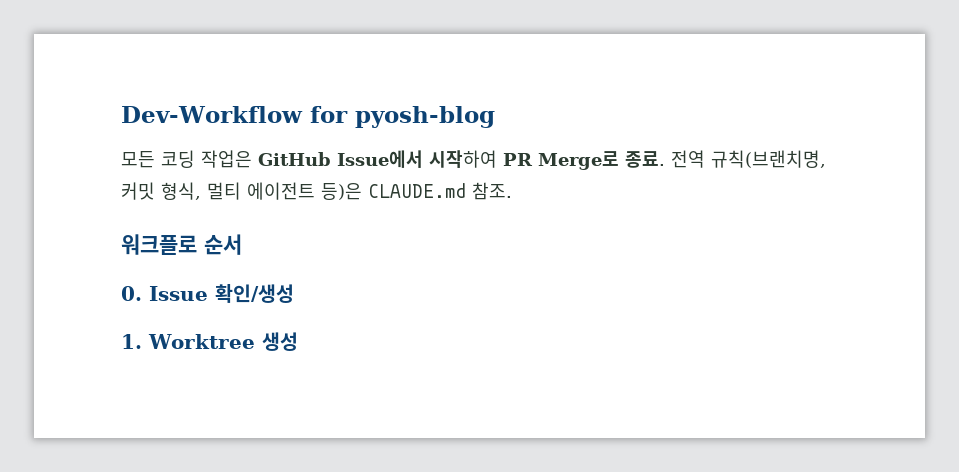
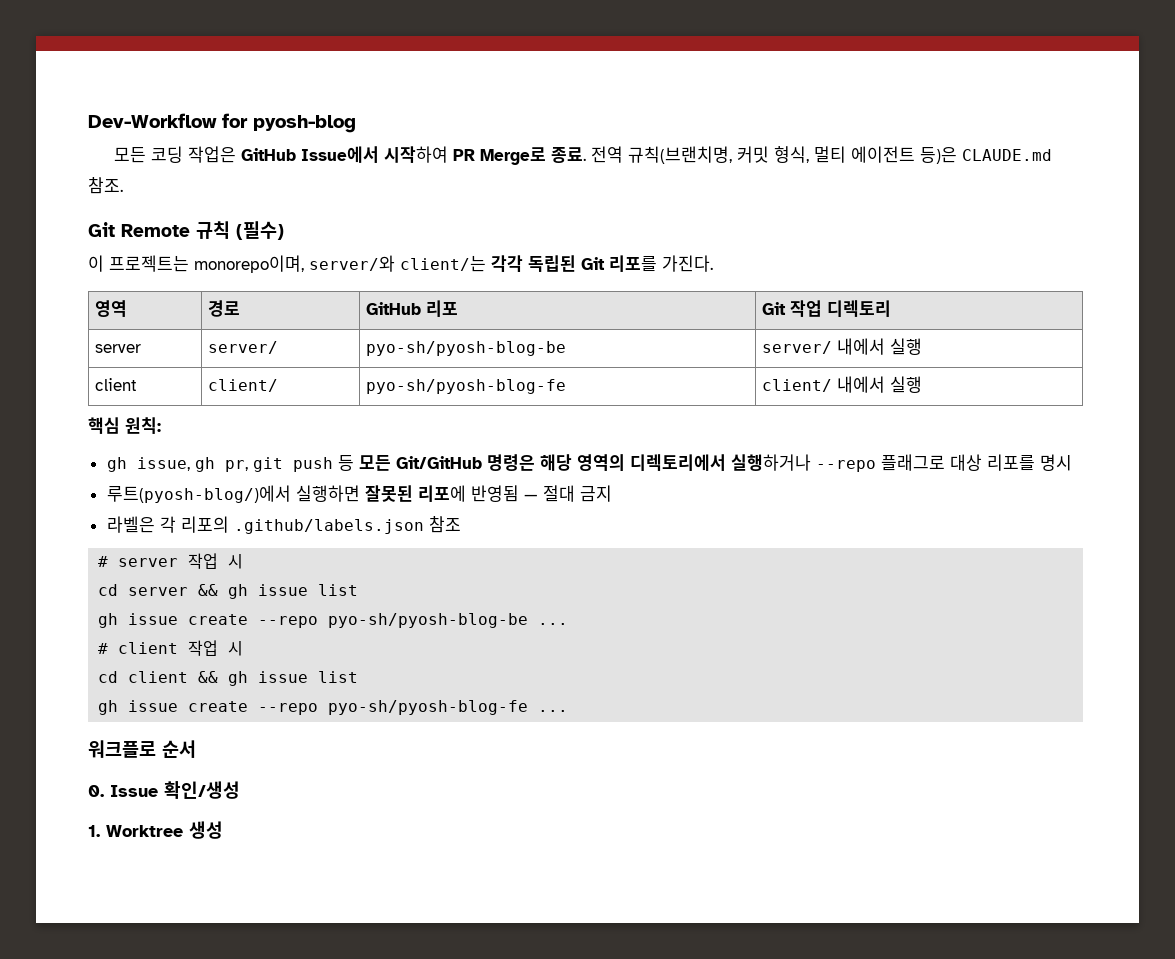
+ Git Remote 규칙 (필수)
+ 이 프로젝트는 monorepo이며, server/와 client/는 각각 독립된 Git 리포를 가진다.
+ 영역 | 경로 | GitHub 리포 | Git 작업 디렉토리
+ server | server/ | pyo-sh/pyosh-blog-be | server/ 내에서 실행
+ client | client/ | pyo-sh/pyosh-blog-fe | client/ 내에서 실행
+ 핵심 원칙:
+ gh issue, gh pr, git push 등 모든 Git/GitHub 명령은 해당 영역의 디렉토리에서 실행하거나 --repo 플래그로 대상 리포를 명시
+ 루트(pyosh-blog/)에서 실행하면 잘못된 리포에 반영됨 — 절대 금지
+ 라벨은 각 리포의 .github/labels.json 참조
+ # server 작업 시
+ cd server && gh issue list
+ gh issue create --repo pyo-sh/pyosh-blog-be ...
+ # client 작업 시
+ cd client && gh issue list
+ gh issue create --repo pyo-sh/pyosh-blog-fe ...

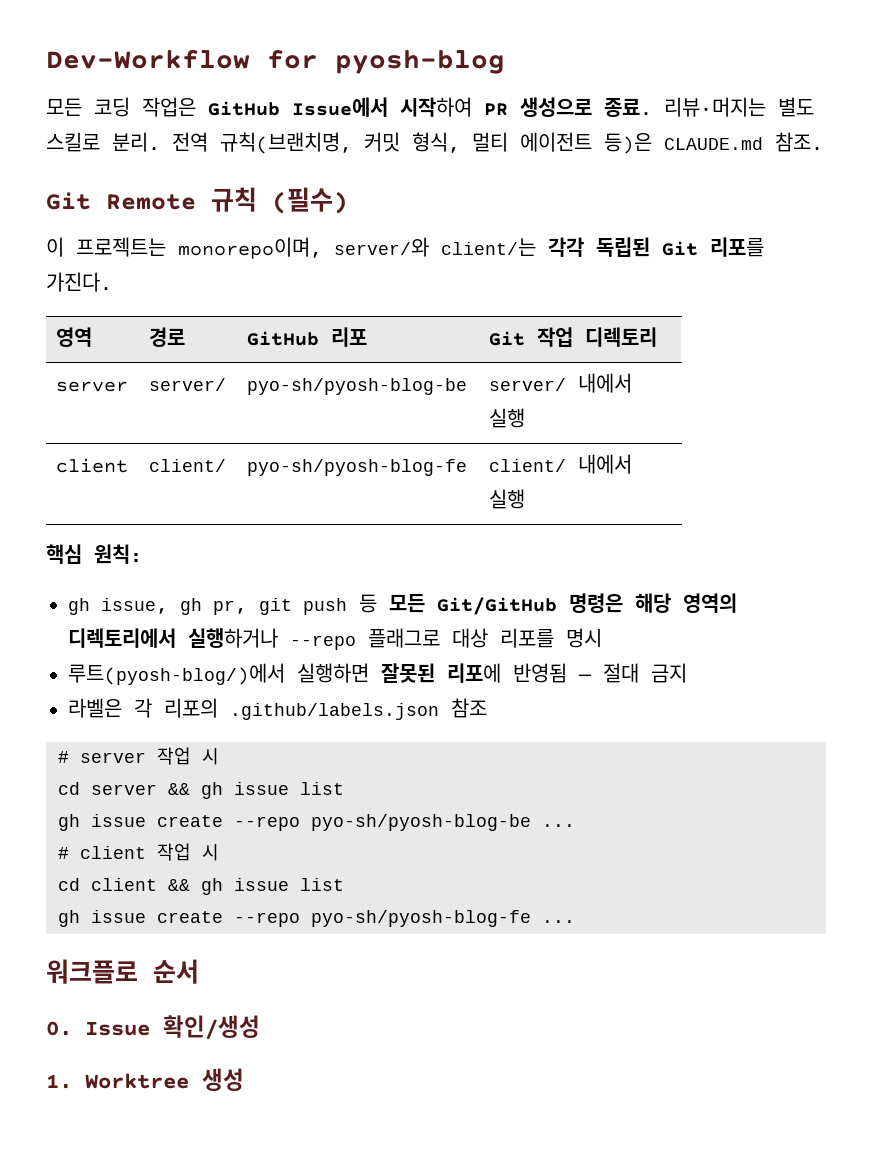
- 모든 코딩 작업은 GitHub Issue에서 시작하여 PR Merge로 종료.
+ 모든 코딩 작업은 GitHub Issue에서 시작하여 PR 생성으로 종료. 리뷰·머지는 별도 스킬로 분리.

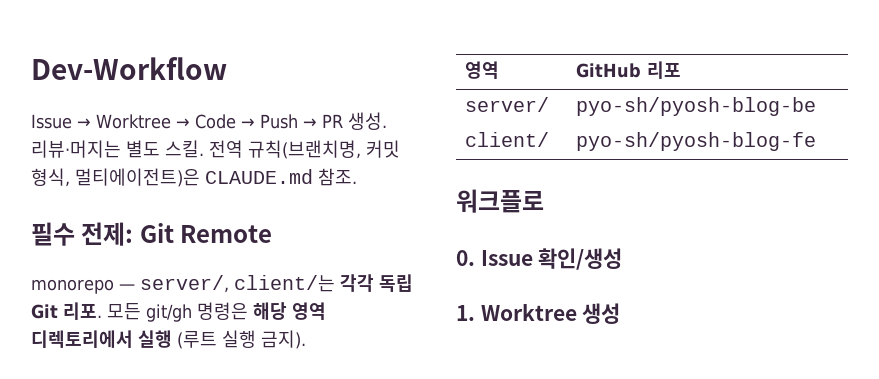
- Dev-Workflow for pyosh-blog
- 모든 코딩 작업은 GitHub Issue에서 시작하여 PR 생성으로 종료. 리뷰·머지는 별도 스킬로 분리.
+ Dev-Workflow
+ Issue → Worktree → Code → Push → PR 생성. 리뷰·머지는 별도 스킬.
- 전역 규칙(브랜치명, 커밋 형식, 멀티 에이전트 등)은 CLAUDE.md 참조.
+ 전역 규칙(브랜치명, 커밋 형식, 멀티에이전트)은 CLAUDE.md 참조.
- Git Remote 규칙 (필수)
- 이 프로젝트는 monorepo이며, server/와 client/는 각각 독립된 Git 리포를 가진다.
- 영역 | 경로 | GitHub 리포 | Git 작업 디렉토리
- server | server/ | pyo-sh/pyosh-blog-be | server/ 내에서 실행
- client | client/ | pyo-sh/pyosh-blog-fe | client/ 내에서 실행
- 핵심 원칙:
- gh issue, gh pr, git push 등 모든 Git/GitHub 명령은 해당 영역의 디렉토리에서 실행하거나 --repo 플래그로 대상 리포를 명시
- 루트(pyosh-blog/)에서 실행하면 잘못된 리포에 반영됨 — 절대 금지
- 라벨은 각 리포의 .github/labels.json 참조
- # server 작업 시
- cd server && gh issue list
- gh issue create --repo pyo-sh/pyosh-blog-be ...
- # client 작업 시
- cd client && gh issue list
- gh issue create --repo pyo-sh/pyosh-blog-fe ...
+ 필수 전제: Git Remote
+ monorepo — server/, client/는 각각 독립 Git 리포. 모든 git/gh 명령은 해당 영역 디렉토리에서 실행 (루트 실행 금지).
+ 영역 | GitHub 리포
+ server/ | pyo-sh/pyosh-blog-be
+ client/ | pyo-sh/pyosh-blog-fe
- 워크플로 순서
+ 워크플로

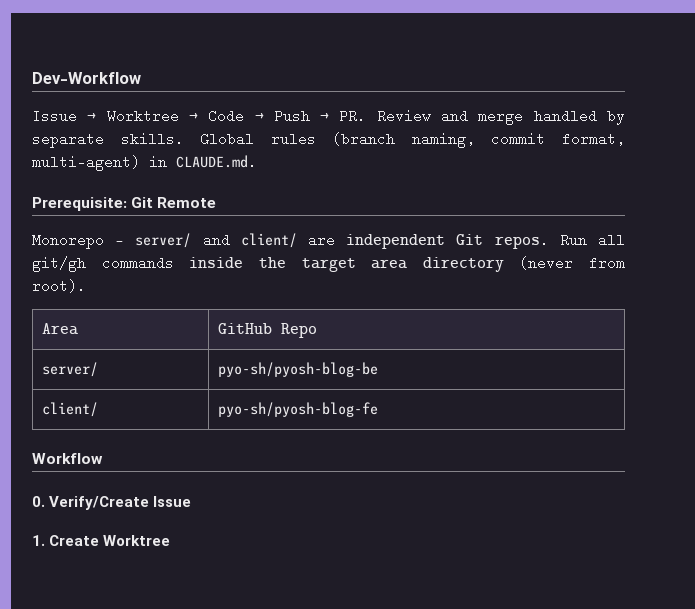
- Issue → Worktree → Code → Push → PR 생성. 리뷰·머지는 별도 스킬. 전역 규칙(브랜치명, 커밋 형식, 멀티에이전트)은 CLAUDE.md 참조.
- 필수 전제: Git Remote
- monorepo — server/, client/는 각각 독립 Git 리포. 모든 git/gh 명령은 해당 영역 디렉토리에서 실행 (루트 실행 금지).
- 영역 | GitHub 리포
+ Issue → Worktree → Code → Push → PR. Review and merge handled by separate skills. Global rules (branch naming, commit format, multi-agent) in CLAUDE.md.
+ Prerequisite: Git Remote
+ Monorepo — server/ and client/ are independent Git repos. Run all git/gh commands inside the target area directory (never from root).
+ Area | GitHub Repo
- 워크플로
+ Workflow
- 0. Issue 확인/생성
+ 0. Verify/Create Issue
- 1. Worktree 생성
+ 1. Create Worktree

